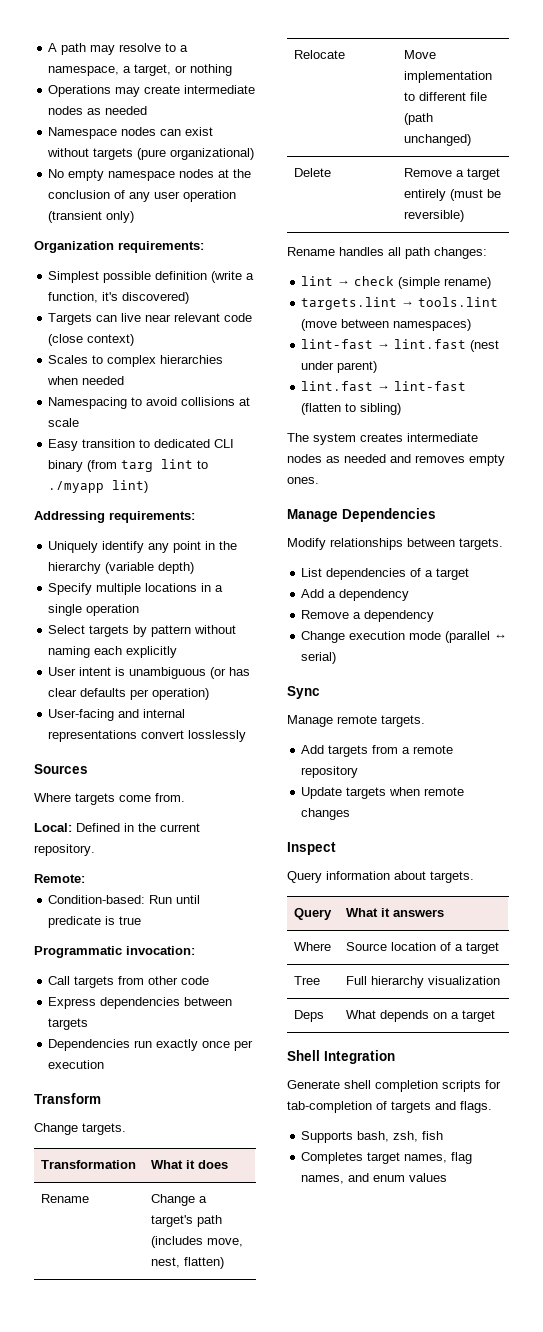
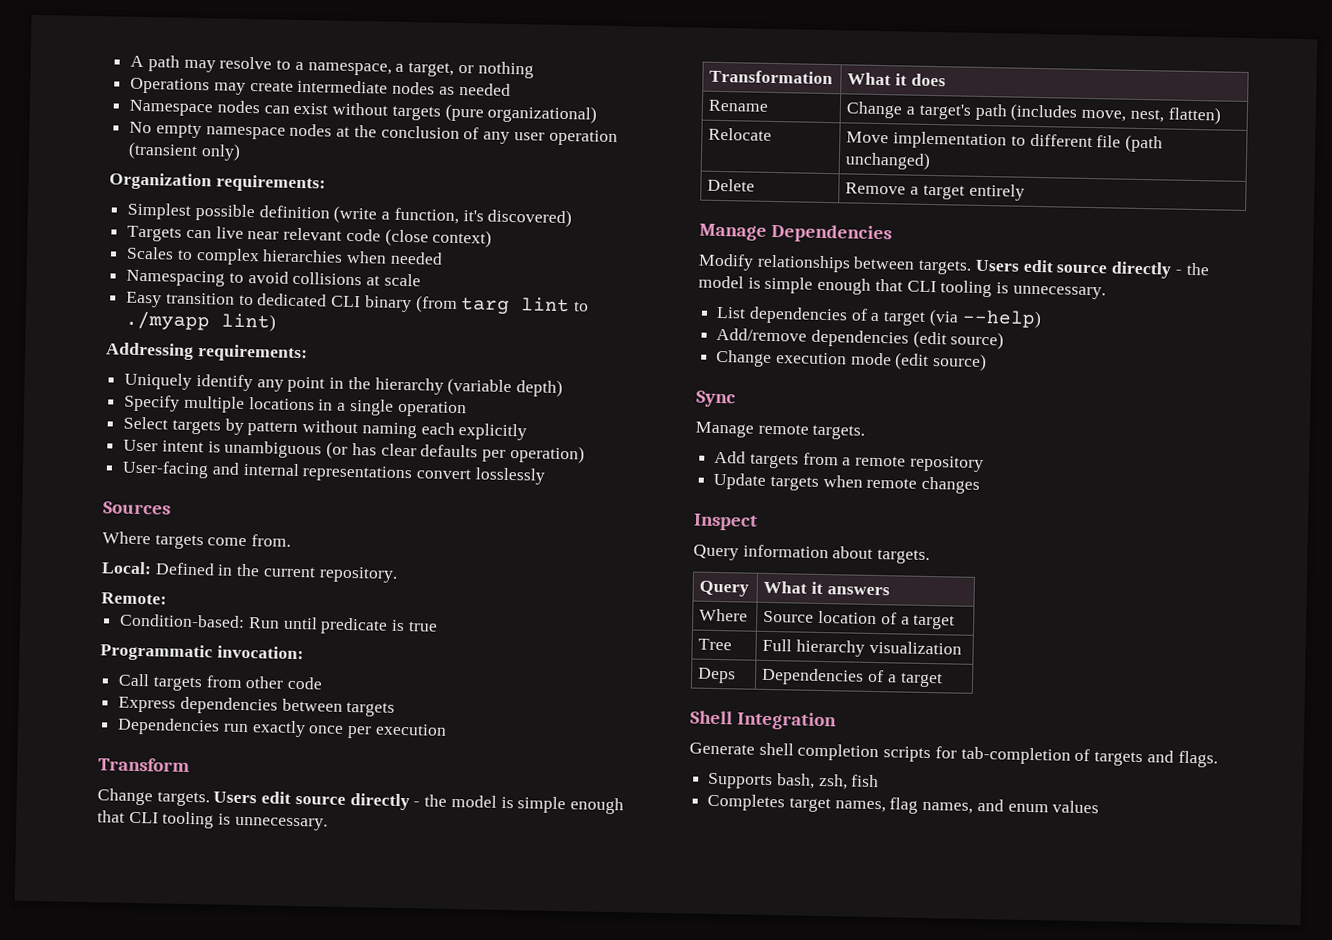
- Change targets.
+ Change targets. Users edit source directly - the model is simple enough that CLI tooling is unnecessary.
- Delete | Remove a target entirely (must be reversible)
- Rename handles all path changes:
- lint → check (simple rename)
- targets.lint → tools.lint (move between namespaces)
- lint-fast → lint.fast (nest under parent)
- lint.fast → lint-fast (flatten to sibling)
- The system creates intermediate nodes as needed and removes empty ones.
+ Delete | Remove a target entirely
- Modify relationships between targets.
+ Modify relationships between targets. Users edit source directly - the model is simple enough that CLI tooling is unnecessary.
- List dependencies of a target
- Add a dependency
- Remove a dependency
+ List dependencies of a target (via --help)
+ Add/remove dependencies (edit source)
- Change execution mode (parallel ↔ serial)
+ Change execution mode (edit source)
- Deps | What depends on a target
+ Deps | Dependencies of a target

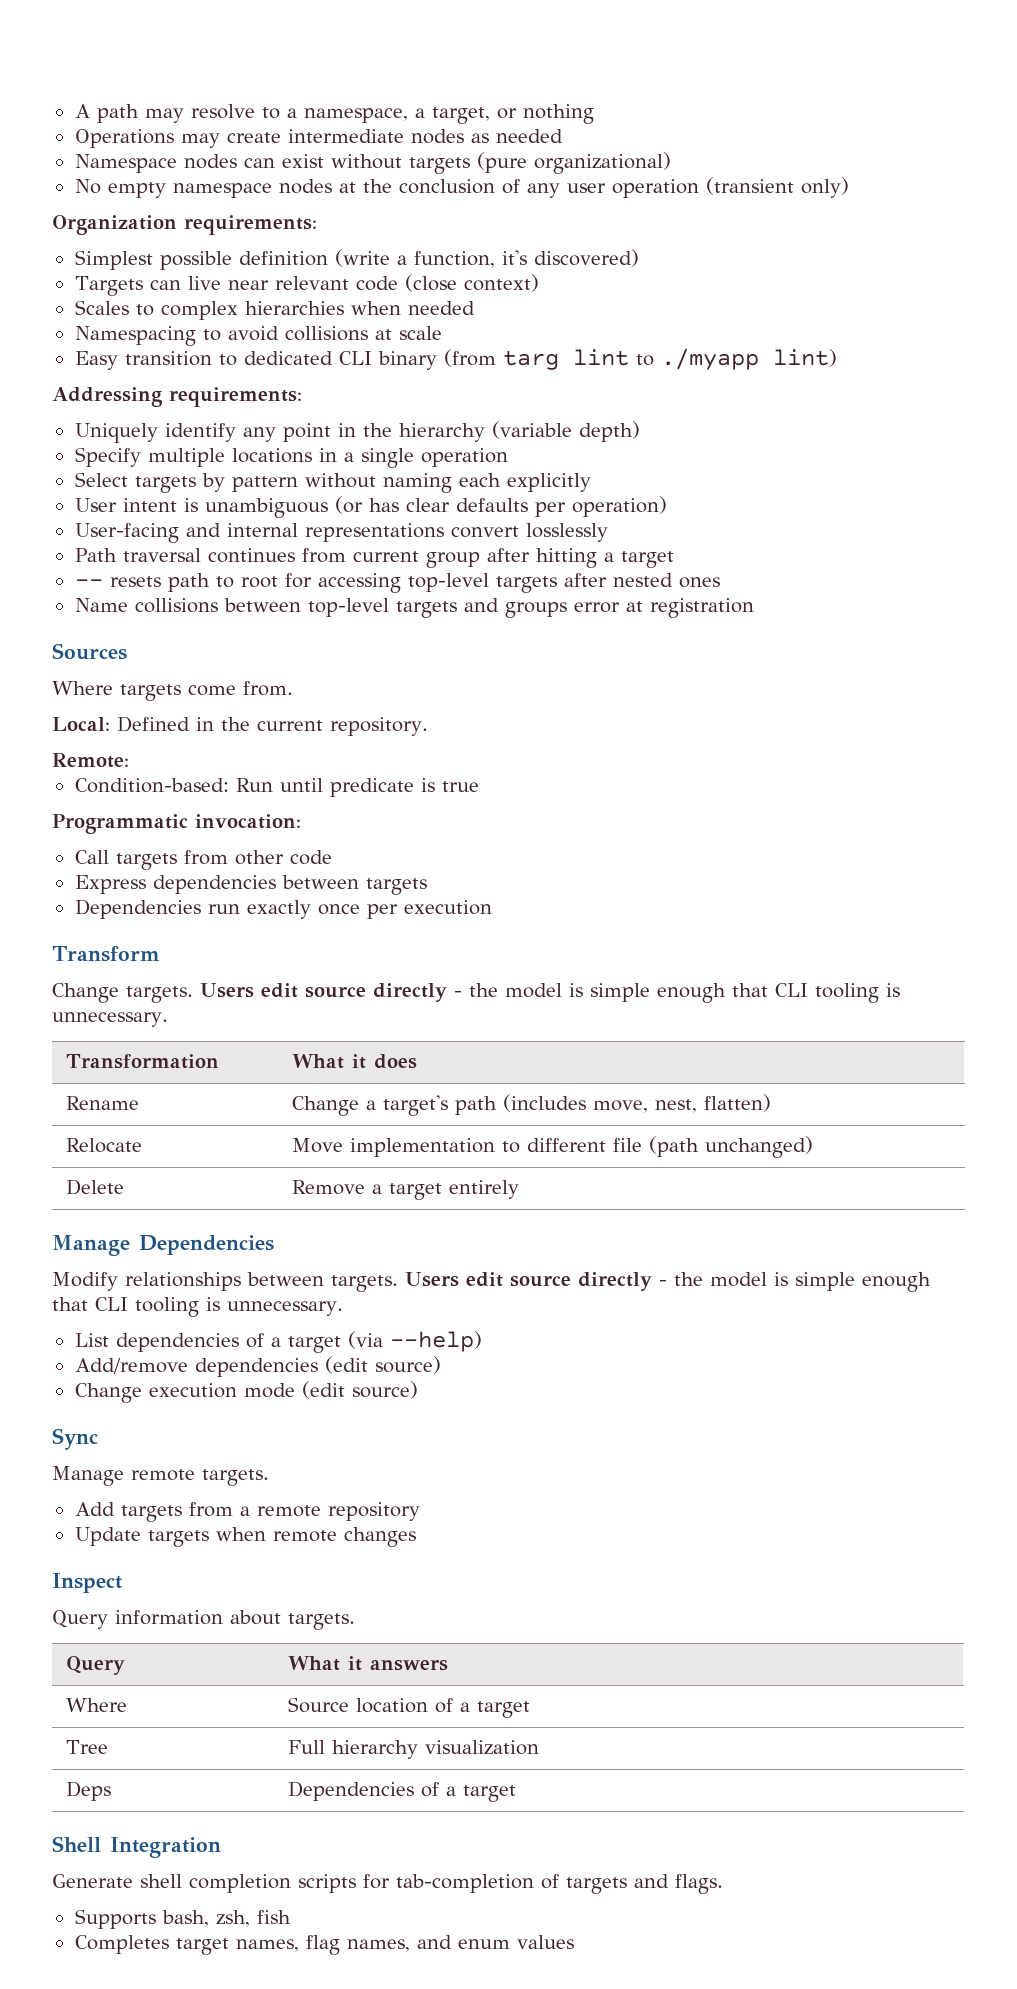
+ Path traversal continues from current group after hitting a target
+ -- resets path to root for accessing top-level targets after nested ones
+ Name collisions between top-level targets and groups error at registration

